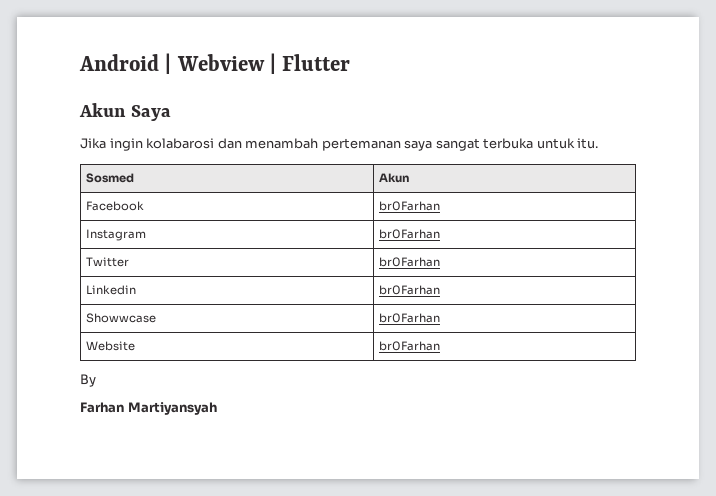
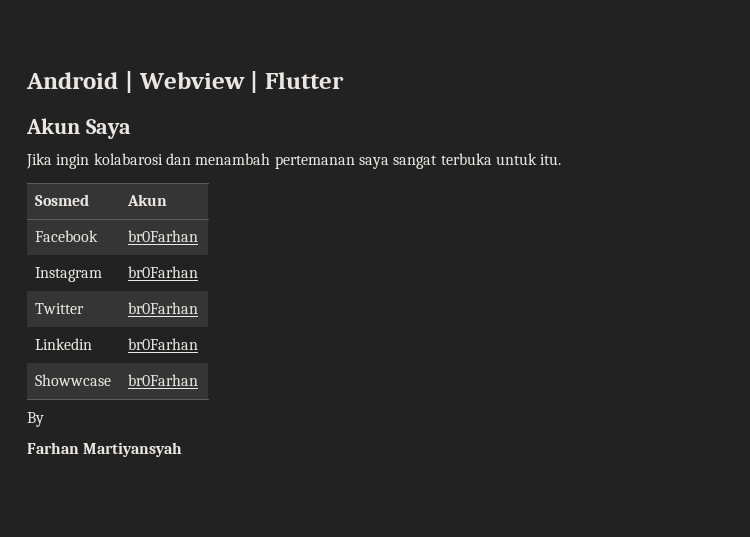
- Website | br0Farhan

